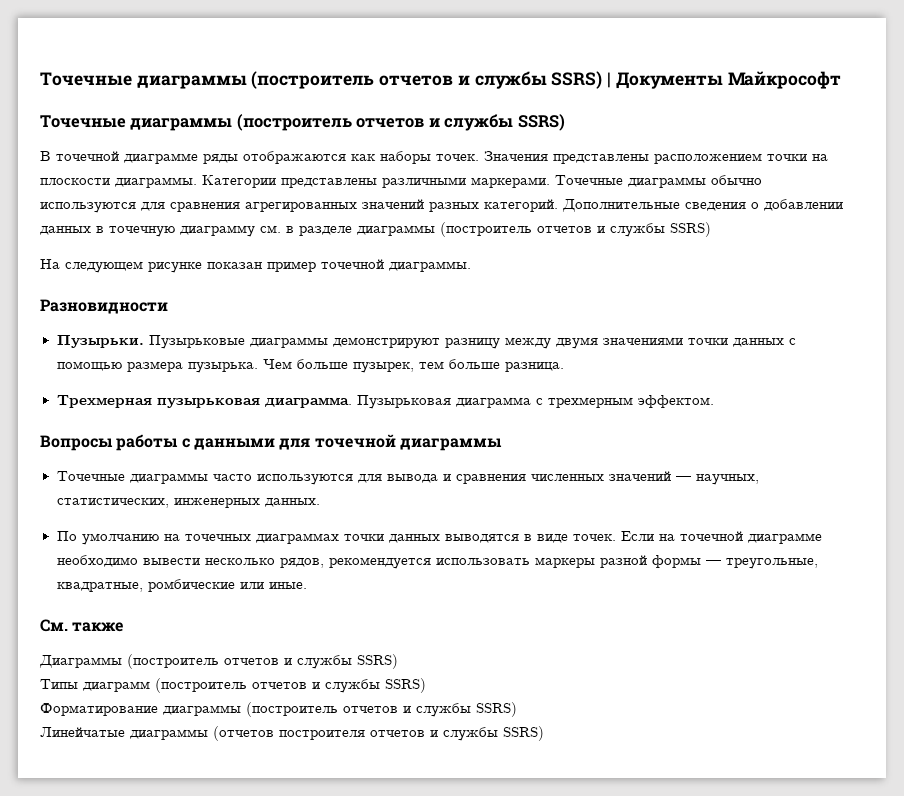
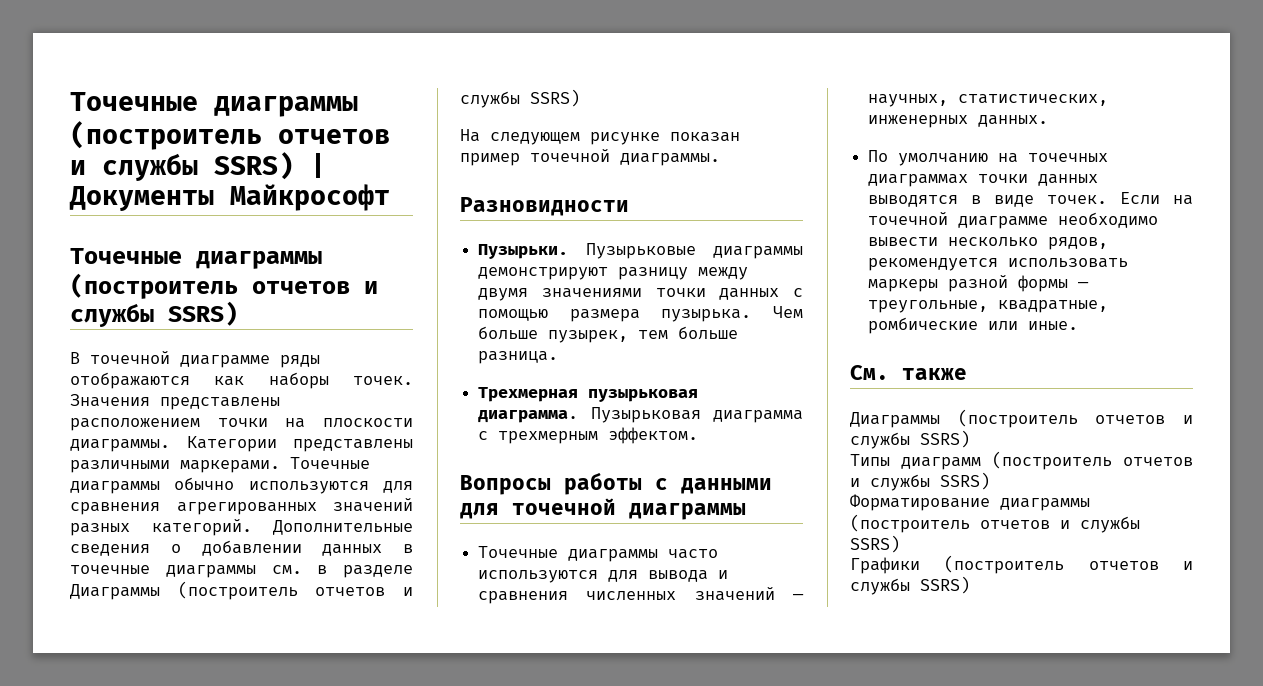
- Дополнительные сведения о добавлении данных в точечную диаграмму см. в разделе диаграммы (построитель отчетов и службы SSRS)
+ Дополнительные сведения о добавлении данных в точечные диаграммы см. в разделе Диаграммы (построитель отчетов и службы SSRS)
- Линейчатые диаграммы (отчетов построителя отчетов и службы SSRS)
+ Графики (построитель отчетов и службы SSRS)

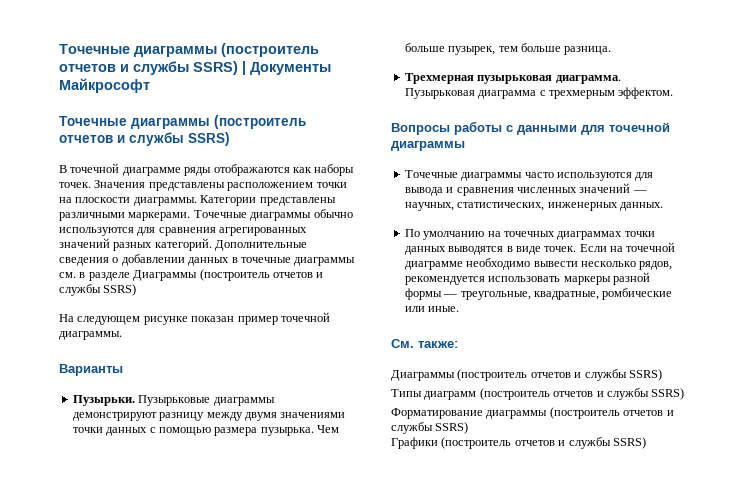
- Разновидности
+ Варианты
- См. также
+ См. также:

